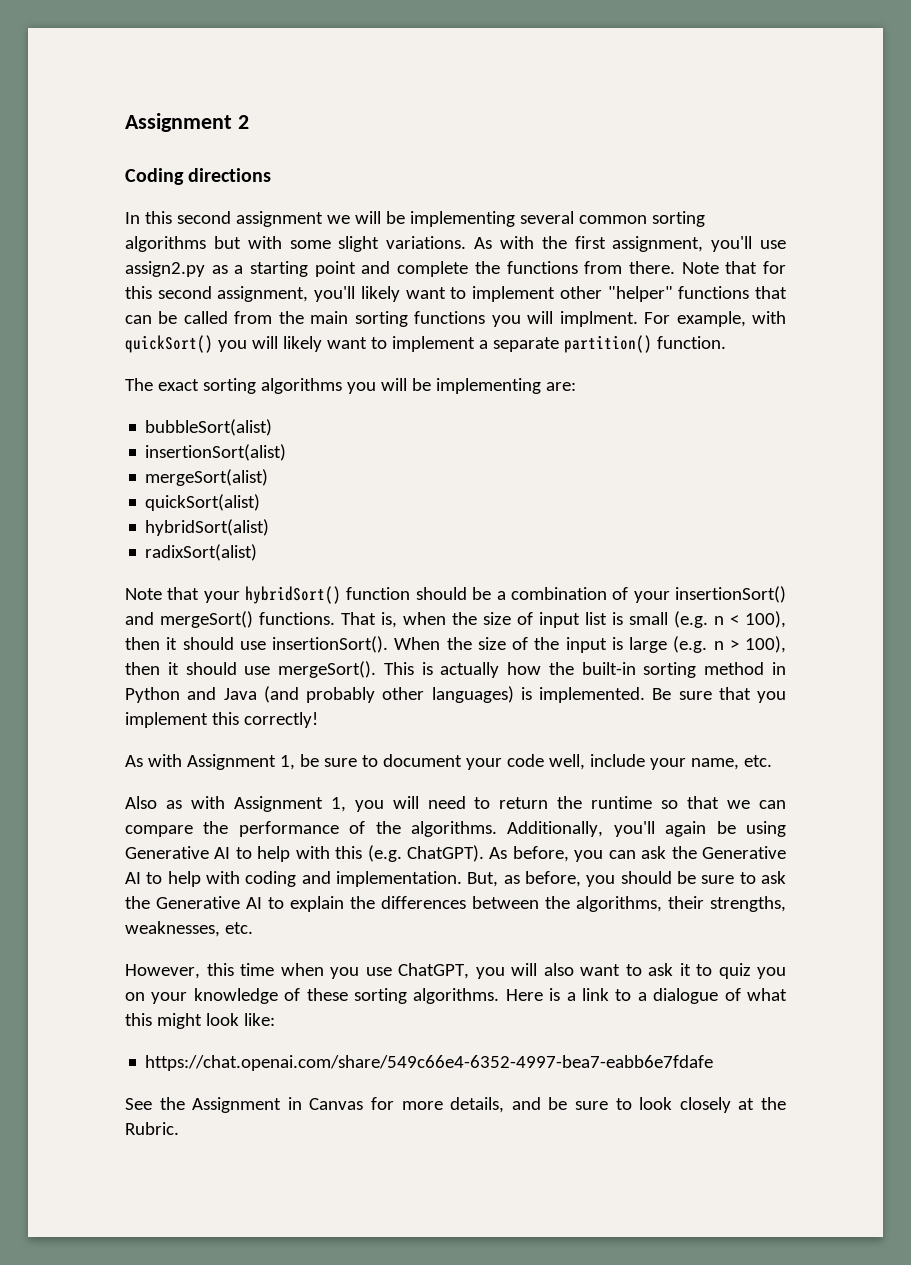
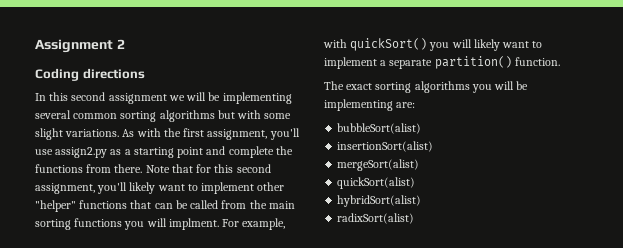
- Note that your hybridSort() function should be a combination of your insertionSort() and mergeSort() functions. That is, when the size of input list is small (e.g. n < 100), then it should use insertionSort(). When the size of the input is large (e.g. n > 100), then it should use mergeSort(). This is actually how the built-in sorting method in Python and Java (and probably other languages) is implemented. Be sure that you implement this correctly!
- As with Assignment 1, be sure to document your code well, include your name, etc.
- Also as with Assignment 1, you will need to return the runtime so that we can compare the performance of the algorithms. Additionally, you'll again be using Generative AI to help with this (e.g. ChatGPT). As before, you can ask the Generative AI to help with coding and implementation. But, as before, you should be sure to ask the Generative AI to explain the differences between the algorithms, their strengths, weaknesses, etc.
- However, this time when you use ChatGPT, you will also want to ask it to quiz you on your knowledge of these sorting algorithms. Here is a link to a dialogue of what this might look like:
- https://chat.openai.com/share/549c66e4-6352-4997-bea7-eabb6e7fdafe
- See the Assignment in Canvas for more details, and be sure to look closely at the Rubric.

